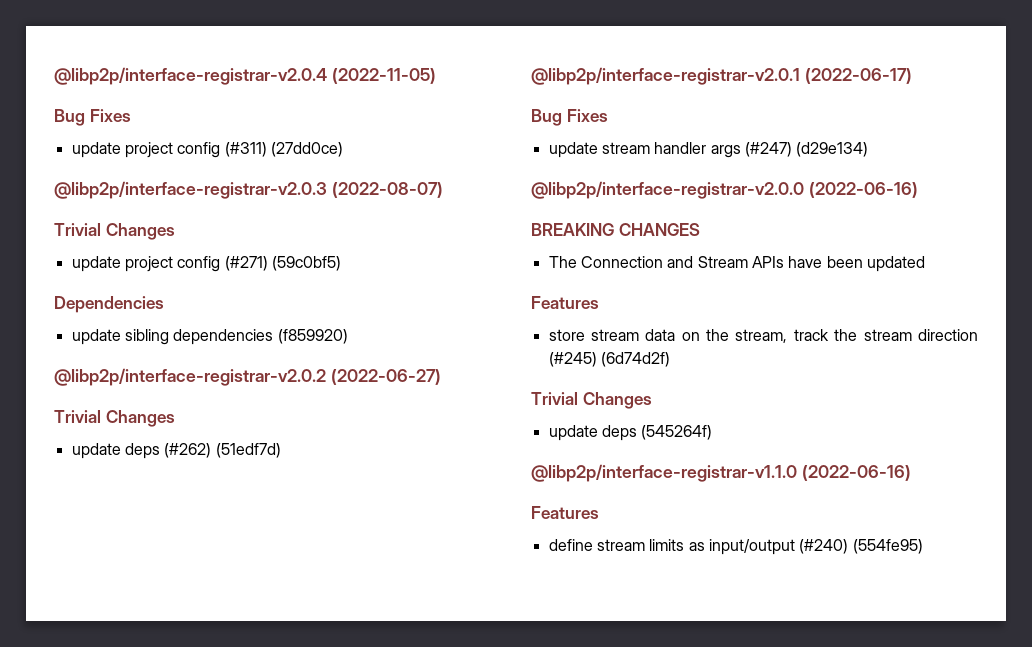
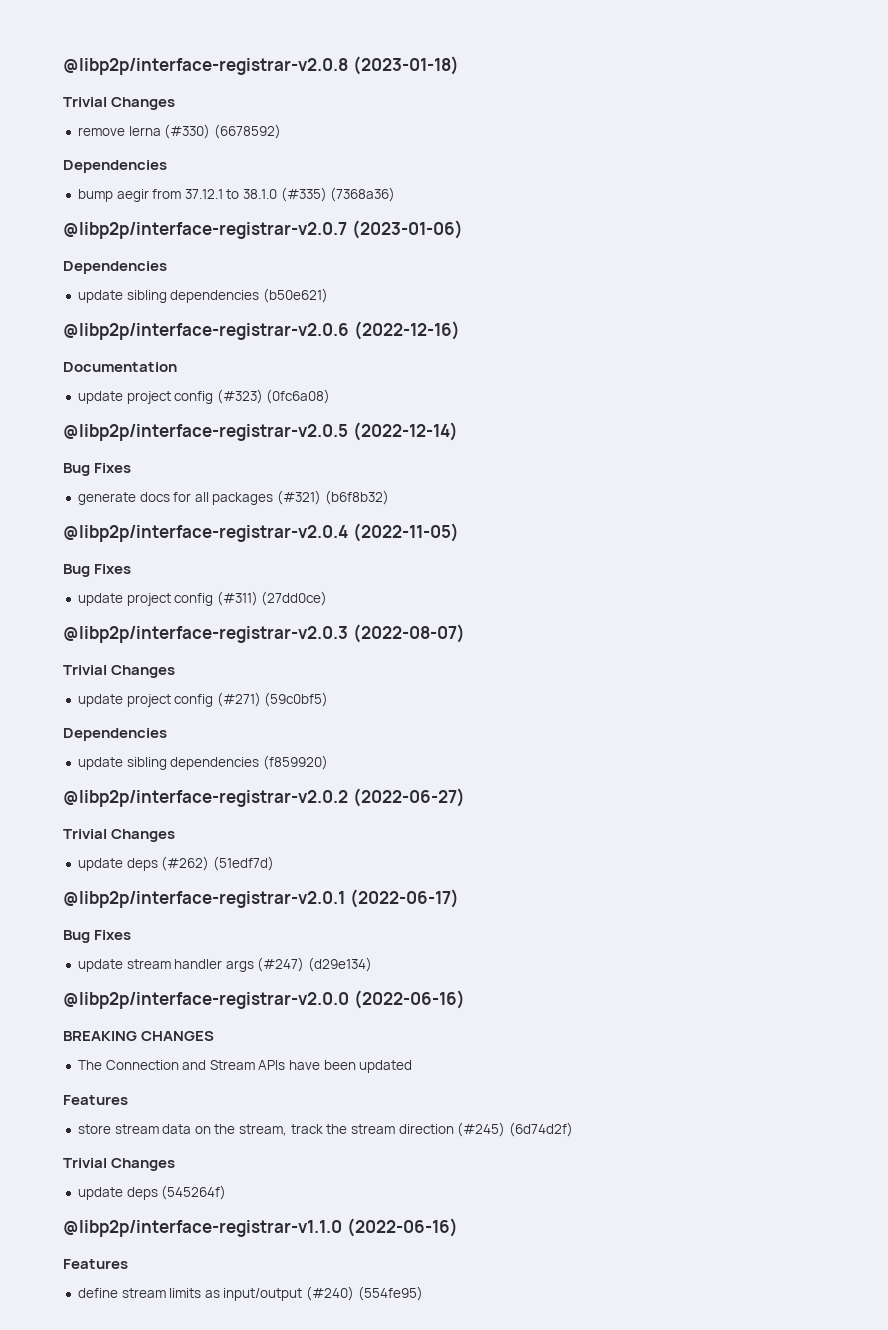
+ @libp2p/interface-registrar-v2.0.8 (2023-01-18)
+ Trivial Changes
+ remove lerna (#330) (6678592)
+ Dependencies
+ bump aegir from 37.12.1 to 38.1.0 (#335) (7368a36)
+ @libp2p/interface-registrar-v2.0.7 (2023-01-06)
+ Dependencies
+ update sibling dependencies (b50e621)
+ @libp2p/interface-registrar-v2.0.6 (2022-12-16)
+ Documentation
+ update project config (#323) (0fc6a08)
+ @libp2p/interface-registrar-v2.0.5 (2022-12-14)
+ Bug Fixes
+ generate docs for all packages (#321) (b6f8b32)

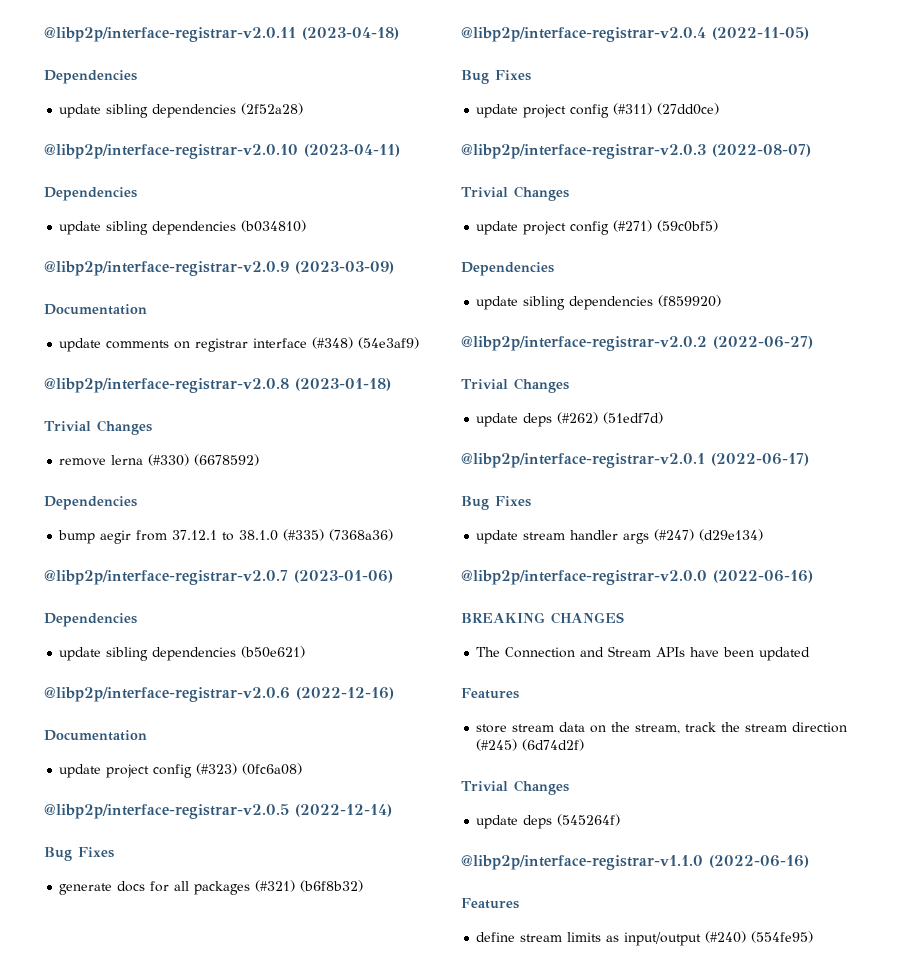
+ @libp2p/interface-registrar-v2.0.11 (2023-04-18)
+ Dependencies
+ update sibling dependencies (2f52a28)
+ @libp2p/interface-registrar-v2.0.10 (2023-04-11)
+ Dependencies
+ update sibling dependencies (b034810)
+ @libp2p/interface-registrar-v2.0.9 (2023-03-09)
+ Documentation
+ update comments on registrar interface (#348) (54e3af9)

